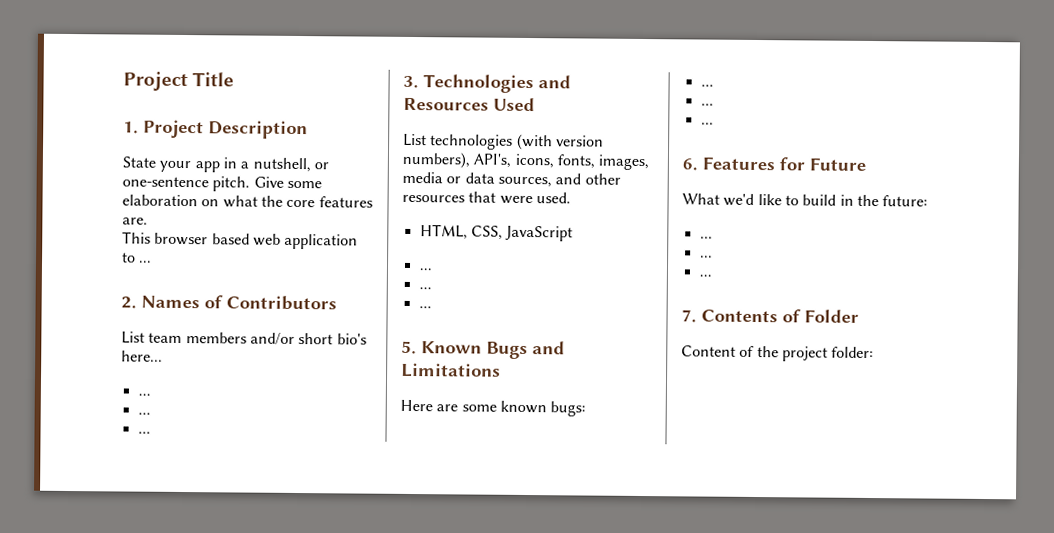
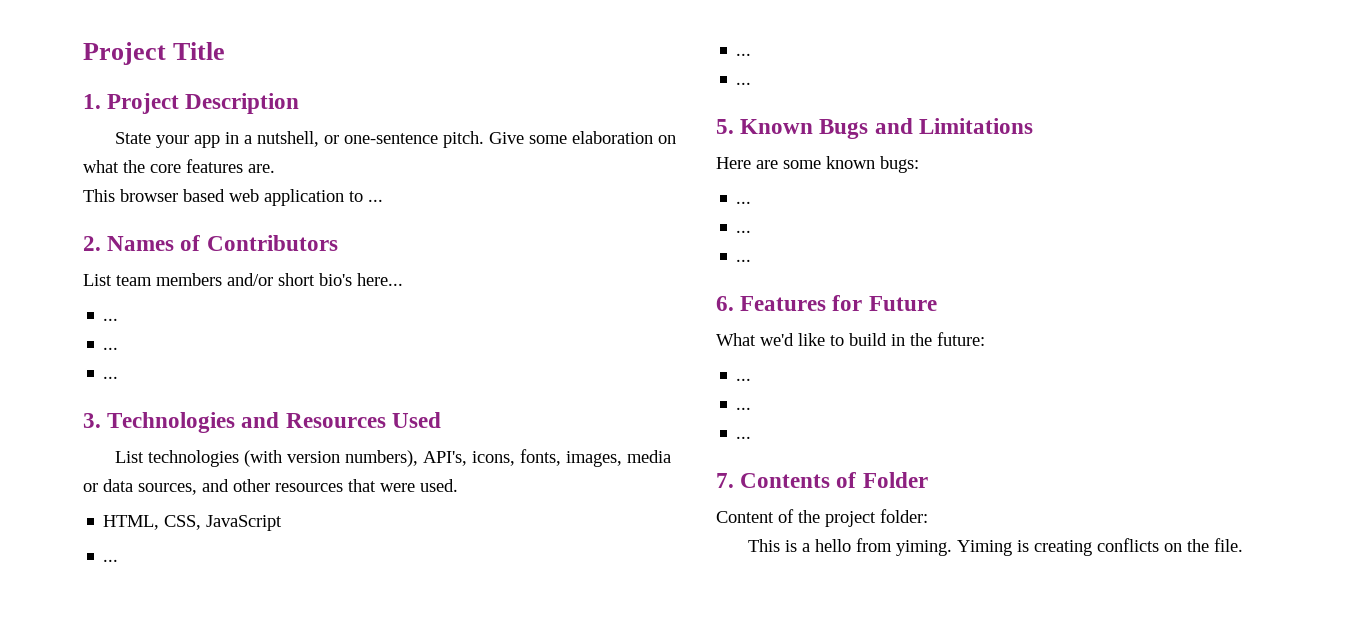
+ This is a hello from yiming. Yiming is creating conflicts on the file.

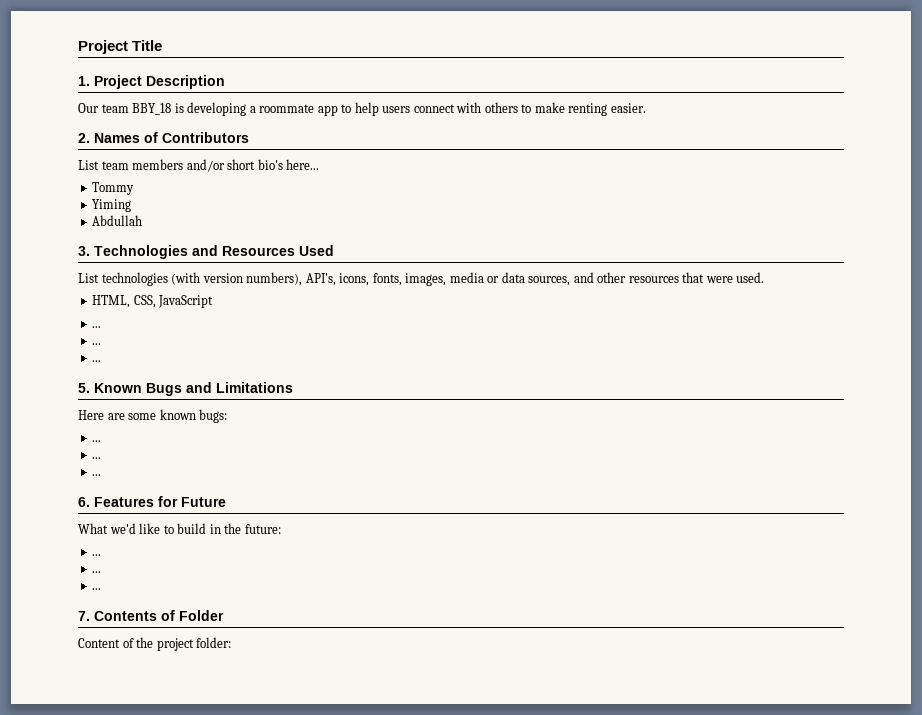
- State your app in a nutshell, or one-sentence pitch. Give some elaboration on what the core features are.
- This browser based web application to ...
+ Our team BBY_18 is developing a roommate app to help users connect with others to make renting easier.
  List team members and/or short bio's here...
- ...
- ...
- ...
+ Tommy
+ Yiming
+ Abdullah
- This is a hello from yiming. Yiming is creating conflicts on the file.

